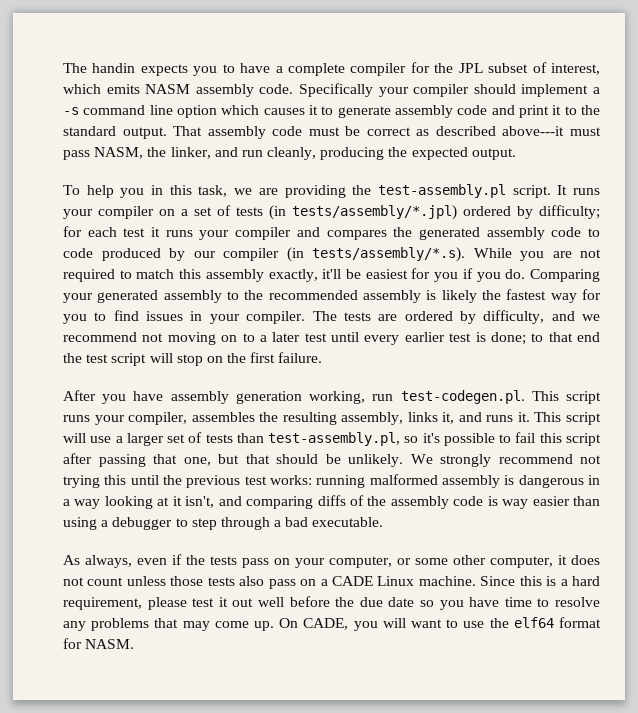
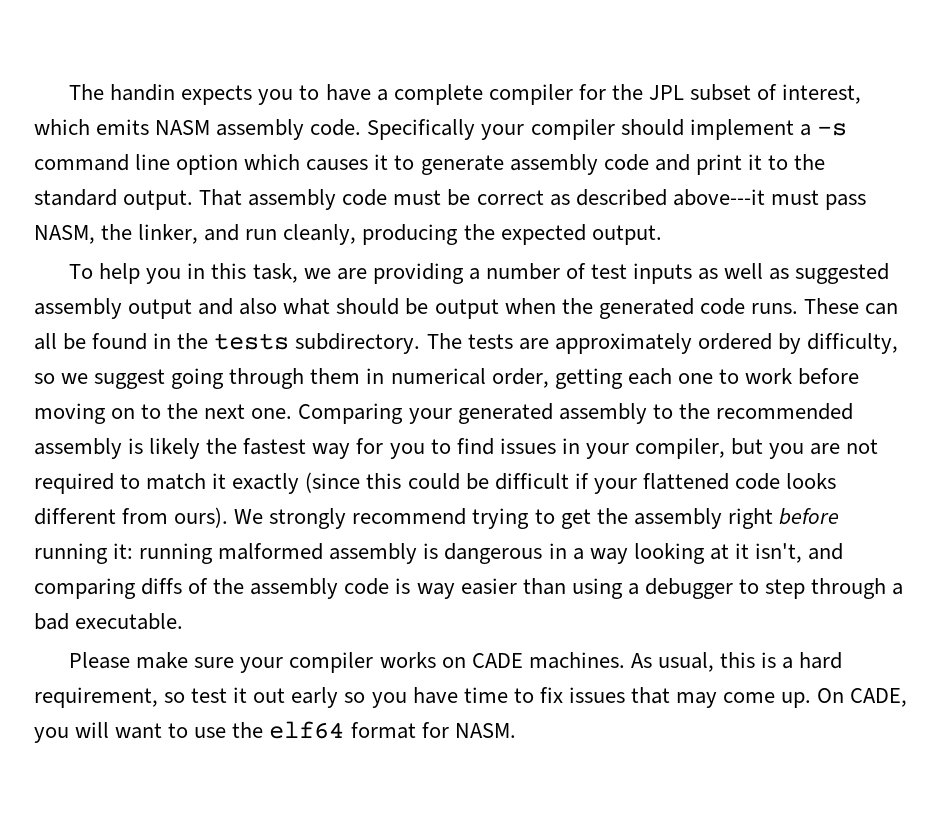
- To help you in this task, we are providing the test-assembly.pl script. It runs your compiler on a set of tests (in tests/assembly/*.jpl) ordered by difficulty; for each test it runs your compiler and compares the generated assembly code to code produced by our compiler (in tests/assembly/*.s). While you are not required to match this assembly exactly, it'll be easiest for you if you do.
+ To help you in this task, we are providing a number of test inputs as well as suggested assembly output and also what should be output when the generated code runs. These can all be found in the tests subdirectory. The tests are approximately ordered by difficulty, so we suggest going through them in numerical order, getting each one to work before moving on to the next one.
- Comparing your generated assembly to the recommended assembly is likely the fastest way for you to find issues in your compiler. The tests are ordered by difficulty, and we recommend not moving on to a later test until every earlier test is done; to that end the test script will stop on the first failure.
- After you have assembly generation working, run test-codegen.pl. This script runs your compiler, assembles the resulting assembly, links it, and runs it. This script will use a larger set of tests than test-assembly.pl, so it's possible to fail this script after passing that one, but that should be unlikely. We strongly recommend not trying this until the previous test works: running malformed assembly is dangerous in a way looking at it isn't, and comparing diffs of the assembly code is way easier than using a debugger to step through a bad executable.
+ Comparing your generated assembly to the recommended assembly is likely the fastest way for you to find issues in your compiler, but you are not required to match it exactly (since this could be difficult if your flattened code looks different from ours). We strongly recommend trying to get the assembly right before running it: running malformed assembly is dangerous in a way looking at it isn't, and comparing diffs of the assembly code is way easier than using a debugger to step through a bad executable.
- As always, even if the tests pass on your computer, or some other computer, it does not count unless those tests also pass on a CADE Linux machine. Since this is a hard requirement, please test it out well before the due date so you have time to resolve any problems that may come up.
+ Please make sure your compiler works on CADE machines. As usual, this is a hard requirement, so test it out early so you have time to fix issues that may come up.

